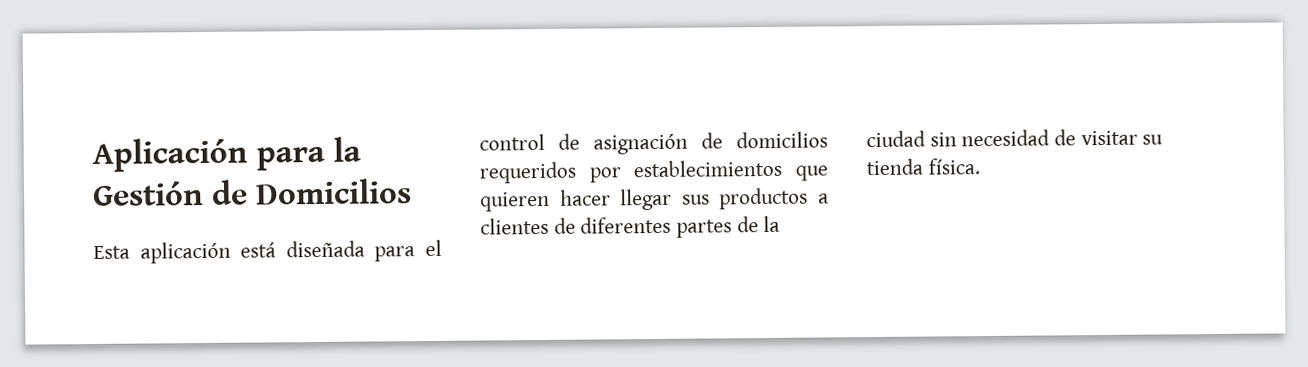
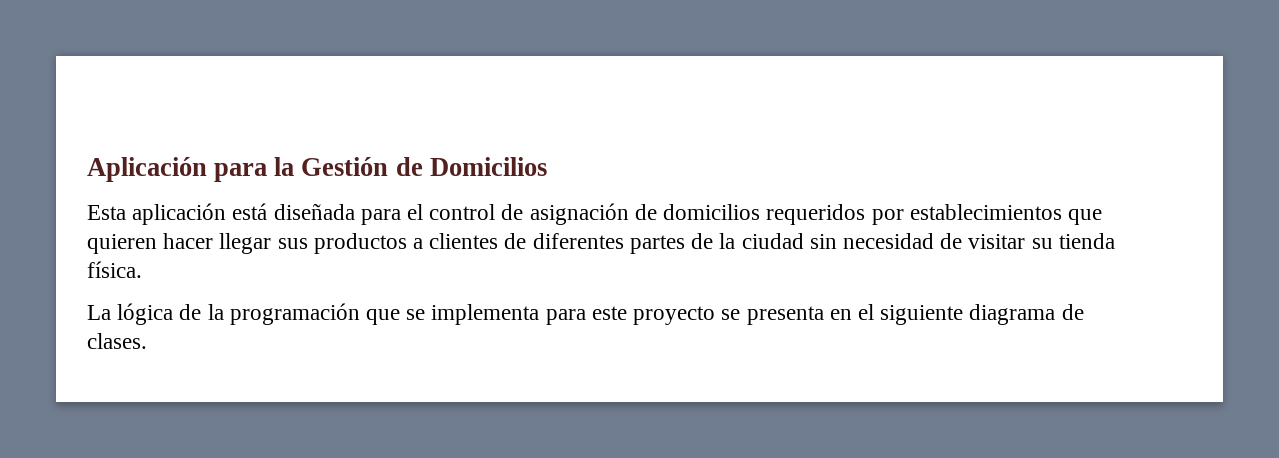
+ La lógica de la programación que se implementa para este proyecto se presenta en el siguiente diagrama de clases.

